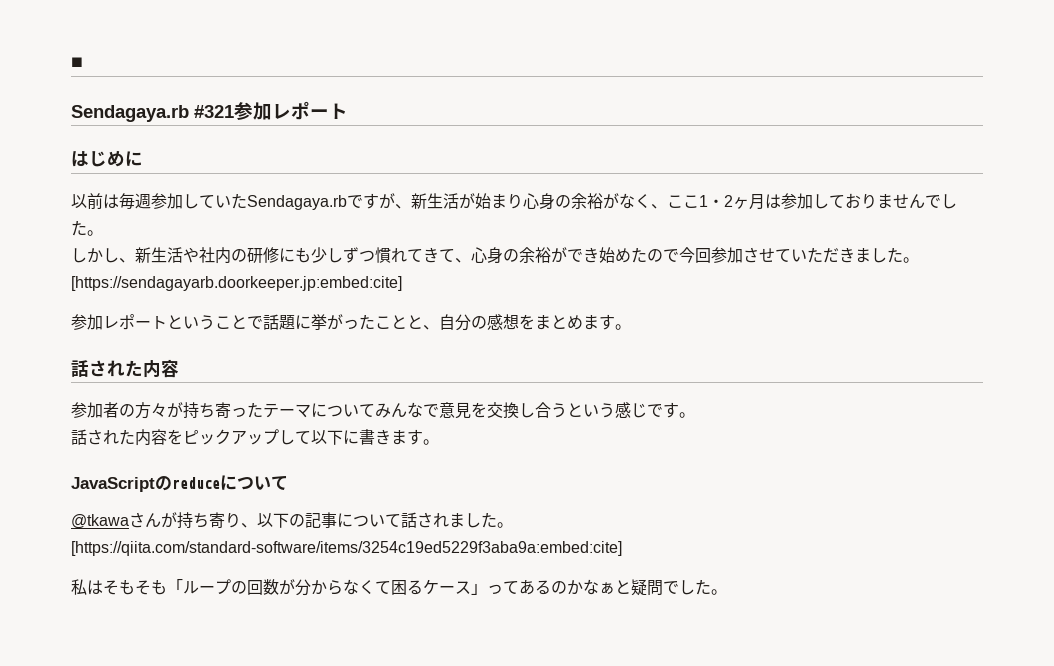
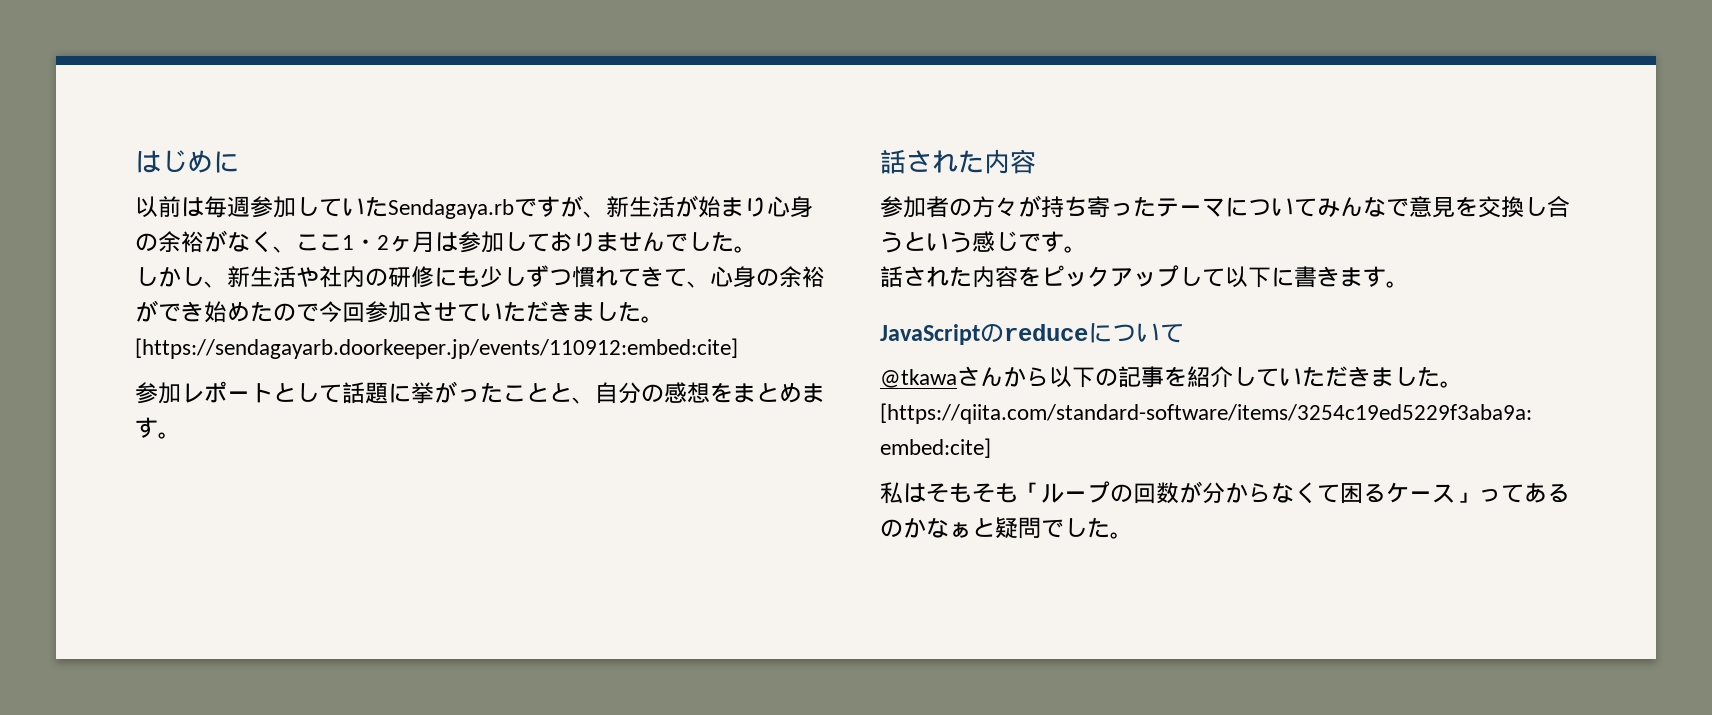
- ■
- Sendagaya.rb #321参加レポート
- [https://sendagayarb.doorkeeper.jp:embed:cite]
+ [https://sendagayarb.doorkeeper.jp/events/110912:embed:cite]
- 参加レポートということで話題に挙がったことと、自分の感想をまとめます。
+ 参加レポートとして話題に挙がったことと、自分の感想をまとめます。
- @tkawaさんが持ち寄り、以下の記事について話されました。
+ @tkawaさんから以下の記事を紹介していただきました。

